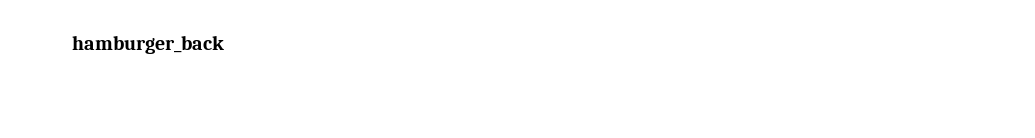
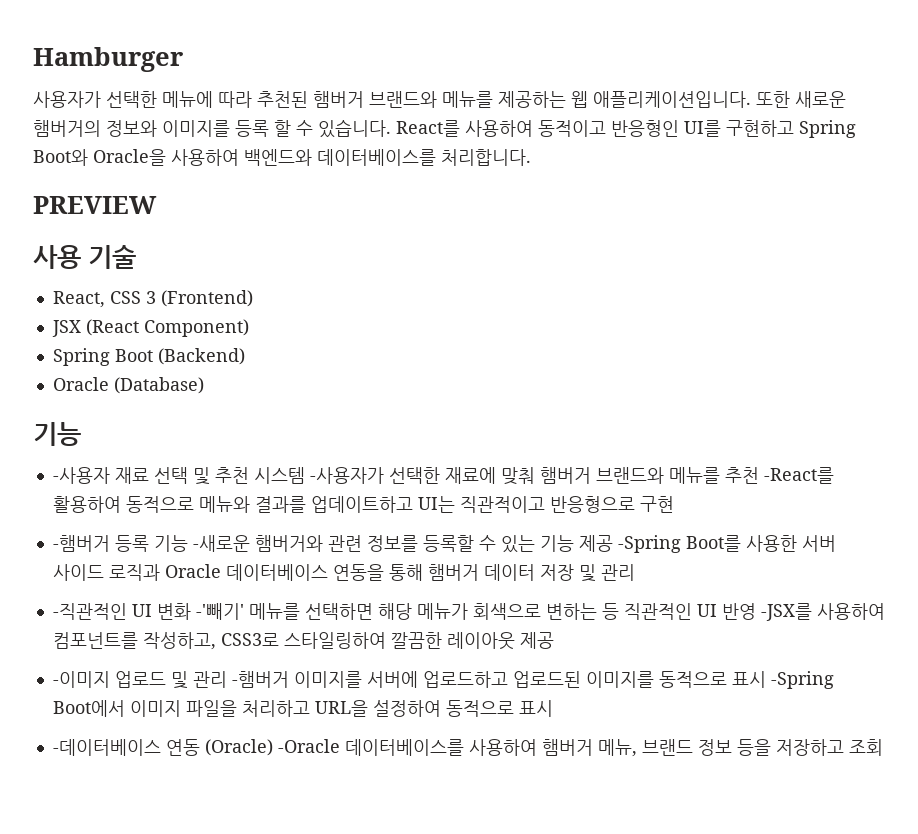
- hamburger_back
+ Hamburger
+ 사용자가 선택한 메뉴에 따라 추천된 햄버거 브랜드와 메뉴를 제공하는 웹 애플리케이션입니다. 또한 새로운 햄버거의 정보와 이미지를 등록 할 수 있습니다. React를 사용하여 동적이고 반응형인 UI를 구현하고 Spring Boot와 Oracle을 사용하여 백엔드와 데이터베이스를 처리합니다.
+ PREVIEW
+ 사용 기술
+ React, CSS 3 (Frontend)
+ JSX (React Component)
+ Spring Boot (Backend)
+ Oracle (Database)
+ 기능
+ -사용자 재료 선택 및 추천 시스템 -사용자가 선택한 재료에 맞춰 햄버거 브랜드와 메뉴를 추천 -React를 활용하여 동적으로 메뉴와 결과를 업데이트하고 UI는 직관적이고 반응형으로 구현
+ -햄버거 등록 기능 -새로운 햄버거와 관련 정보를 등록할 수 있는 기능 제공 -Spring Boot를 사용한 서버 사이드 로직과 Oracle 데이터베이스 연동을 통해 햄버거 데이터 저장 및 관리
+ -직관적인 UI 변화 -'빼기' 메뉴를 선택하면 해당 메뉴가 회색으로 변하는 등 직관적인 UI 반영 -JSX를 사용하여 컴포넌트를 작성하고, CSS3로 스타일링하여 깔끔한 레이아웃 제공
+ -이미지 업로드 및 관리 -햄버거 이미지를 서버에 업로드하고 업로드된 이미지를 동적으로 표시 -Spring Boot에서 이미지 파일을 처리하고 URL을 설정하여 동적으로 표시
+ -데이터베이스 연동 (Oracle) -Oracle 데이터베이스를 사용하여 햄버거 메뉴, 브랜드 정보 등을 저장하고 조회

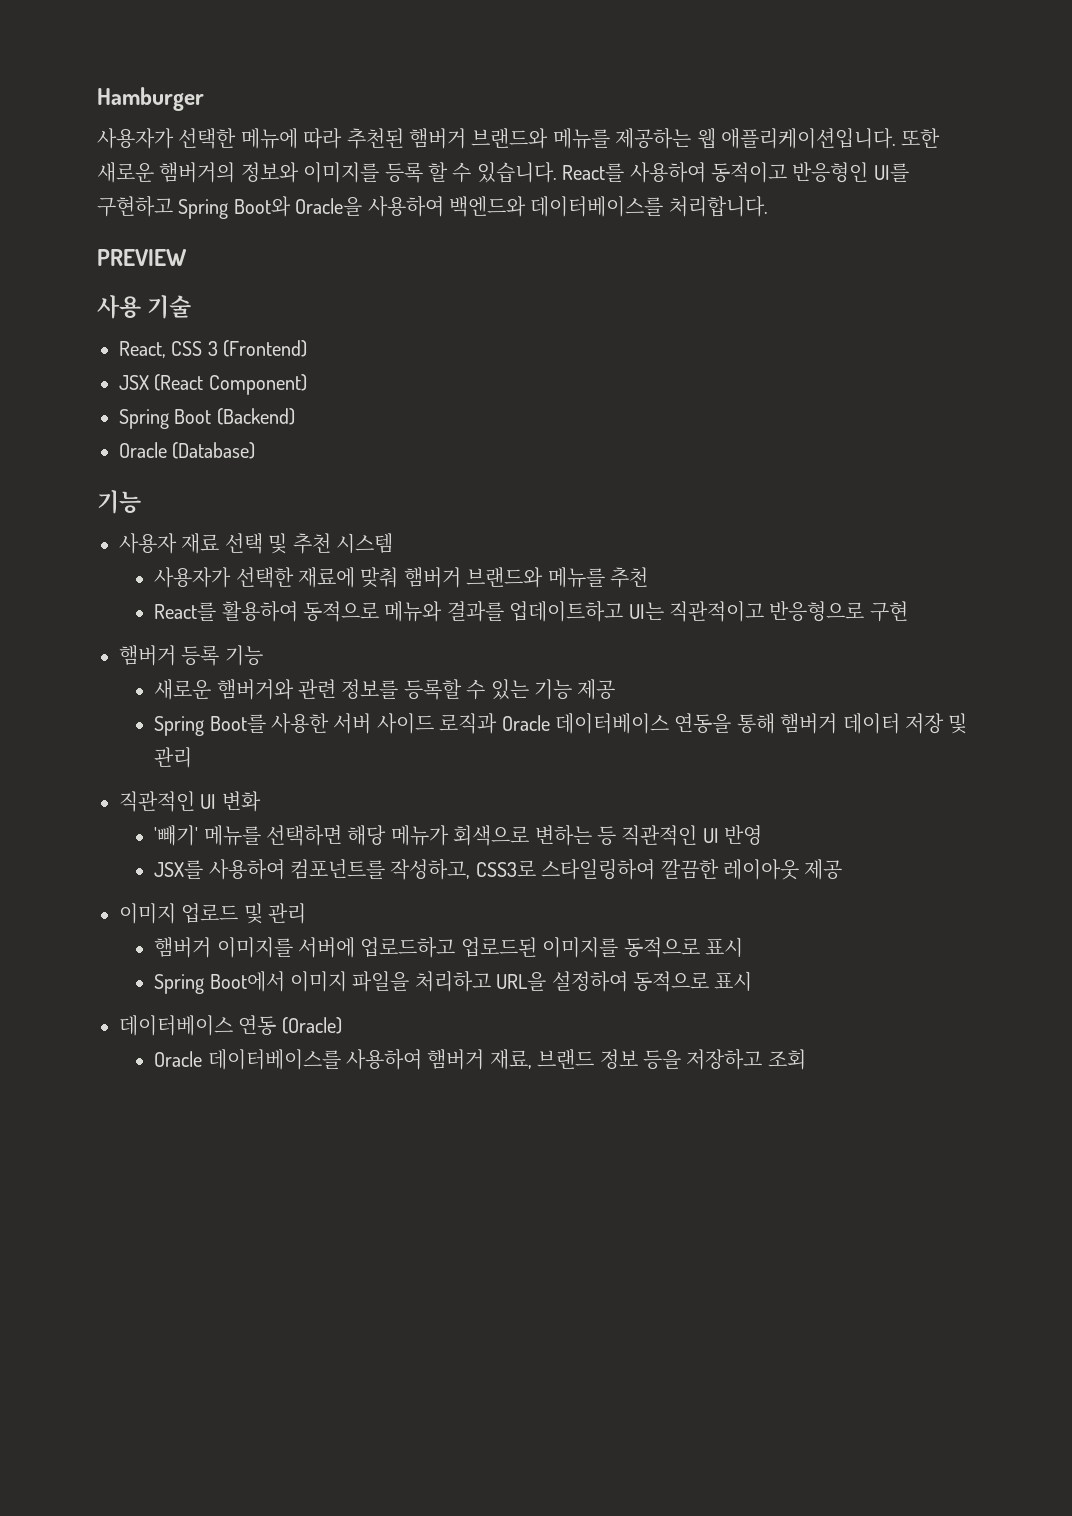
- -사용자 재료 선택 및 추천 시스템 -사용자가 선택한 재료에 맞춰 햄버거 브랜드와 메뉴를 추천 -React를 활용하여 동적으로 메뉴와 결과를 업데이트하고 UI는 직관적이고 반응형으로 구현
+ 사용자 재료 선택 및 추천 시스템
+ 사용자가 선택한 재료에 맞춰 햄버거 브랜드와 메뉴를 추천
+ React를 활용하여 동적으로 메뉴와 결과를 업데이트하고 UI는 직관적이고 반응형으로 구현
- -햄버거 등록 기능 -새로운 햄버거와 관련 정보를 등록할 수 있는 기능 제공 -Spring Boot를 사용한 서버 사이드 로직과 Oracle 데이터베이스 연동을 통해 햄버거 데이터 저장 및 관리
+ 햄버거 등록 기능
+ 새로운 햄버거와 관련 정보를 등록할 수 있는 기능 제공
+ Spring Boot를 사용한 서버 사이드 로직과 Oracle 데이터베이스 연동을 통해 햄버거 데이터 저장 및 관리
- -직관적인 UI 변화 -'빼기' 메뉴를 선택하면 해당 메뉴가 회색으로 변하는 등 직관적인 UI 반영 -JSX를 사용하여 컴포넌트를 작성하고, CSS3로 스타일링하여 깔끔한 레이아웃 제공
+ 직관적인 UI 변화
+ '빼기' 메뉴를 선택하면 해당 메뉴가 회색으로 변하는 등 직관적인 UI 반영
+ JSX를 사용하여 컴포넌트를 작성하고, CSS3로 스타일링하여 깔끔한 레이아웃 제공
- -이미지 업로드 및 관리 -햄버거 이미지를 서버에 업로드하고 업로드된 이미지를 동적으로 표시 -Spring Boot에서 이미지 파일을 처리하고 URL을 설정하여 동적으로 표시
+ 이미지 업로드 및 관리
+ 햄버거 이미지를 서버에 업로드하고 업로드된 이미지를 동적으로 표시
+ Spring Boot에서 이미지 파일을 처리하고 URL을 설정하여 동적으로 표시
- -데이터베이스 연동 (Oracle) -Oracle 데이터베이스를 사용하여 햄버거 메뉴, 브랜드 정보 등을 저장하고 조회
+ 데이터베이스 연동 (Oracle)
+ Oracle 데이터베이스를 사용하여 햄버거 재료, 브랜드 정보 등을 저장하고 조회

